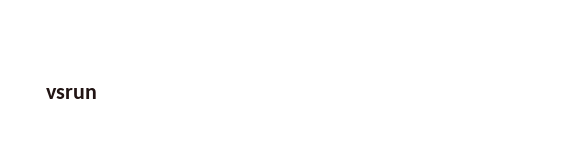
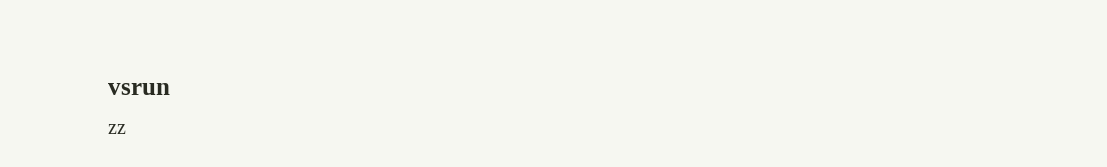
+ zz

